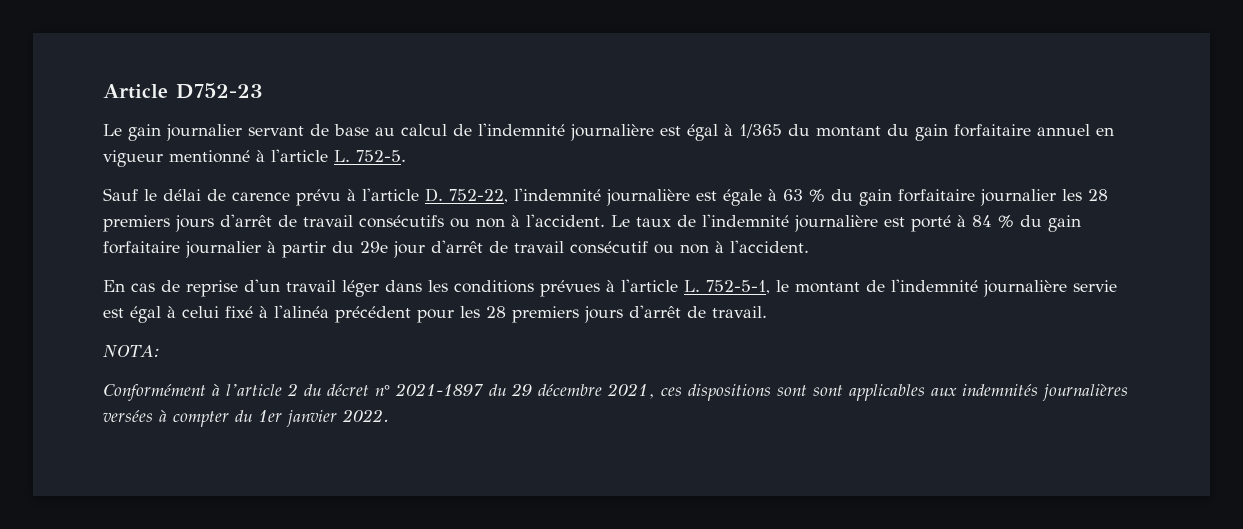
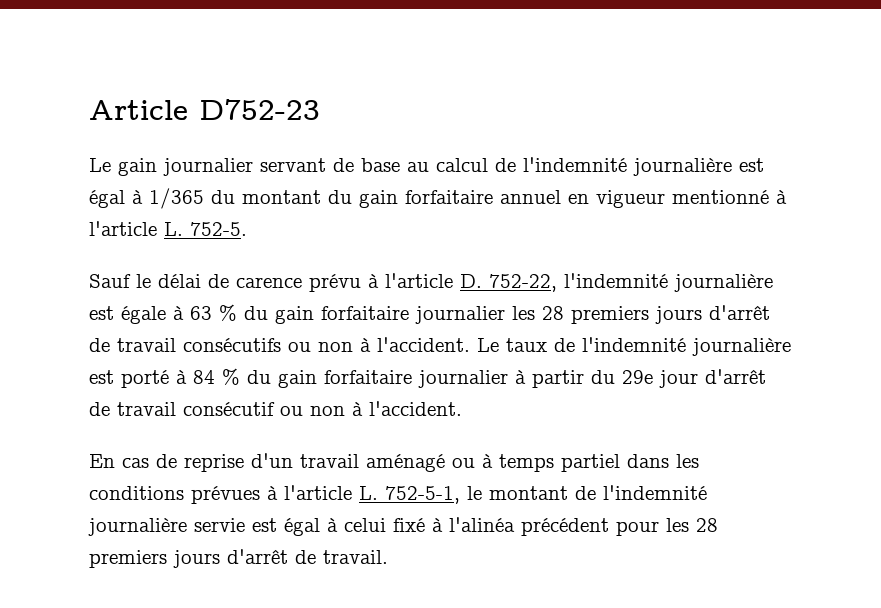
- En cas de reprise d'un travail léger dans les conditions prévues à l'article L. 752-5-1, le montant de l'indemnité journalière servie est égal à celui fixé à l'alinéa précédent pour les 28 premiers jours d'arrêt de travail.
+ En cas de reprise d'un travail aménagé ou à temps partiel dans les conditions prévues à l'article L. 752-5-1, le montant de l'indemnité journalière servie est égal à celui fixé à l'alinéa précédent pour les 28 premiers jours d'arrêt de travail.
- NOTA:
- Conformément à l’article 2 du décret n° 2021-1897 du 29 décembre 2021, ces dispositions sont sont applicables aux indemnités journalières versées à compter du 1er janvier 2022.

